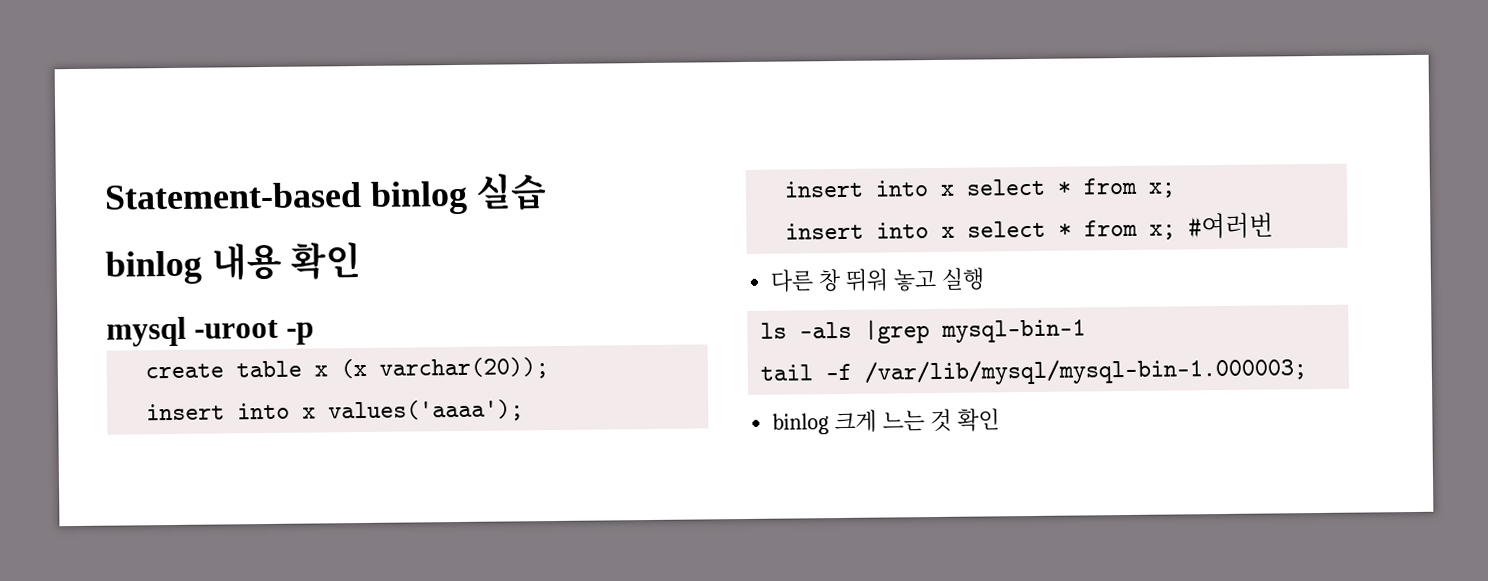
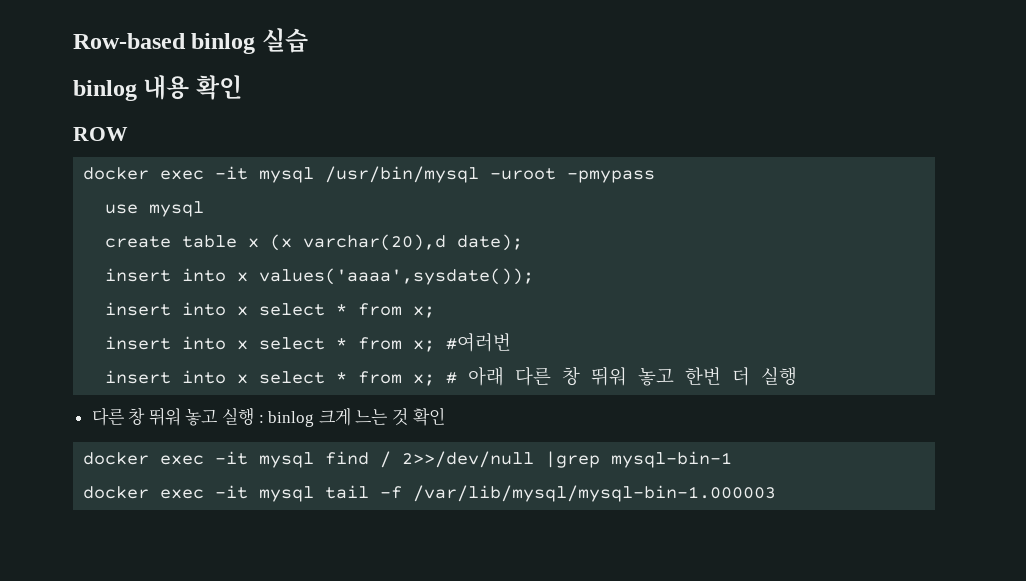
- Statement-based binlog 실습
+ Row-based binlog 실습
- mysql -uroot -p
+ ROW
+ docker exec -it mysql /usr/bin/mysql -uroot -pmypass
+ use mysql
- create table x (x varchar(20));
- insert into x values('aaaa');
+ create table x (x varchar(20),d date);
+ insert into x values('aaaa',sysdate());
+ insert into x select * from x; # 아래 다른 창 뛰워 놓고 한번 더 실행
- 다른 창 뛰워 놓고 실행
- ls -als |grep mysql-bin-1
- tail -f /var/lib/mysql/mysql-bin-1.000003;
- binlog 크게 느는 것 확인
+ 다른 창 뛰워 놓고 실행 : binlog 크게 느는 것 확인
+ docker exec -it mysql find / 2>>/dev/null |grep mysql-bin-1
+ docker exec -it mysql tail -f /var/lib/mysql/mysql-bin-1.000003

